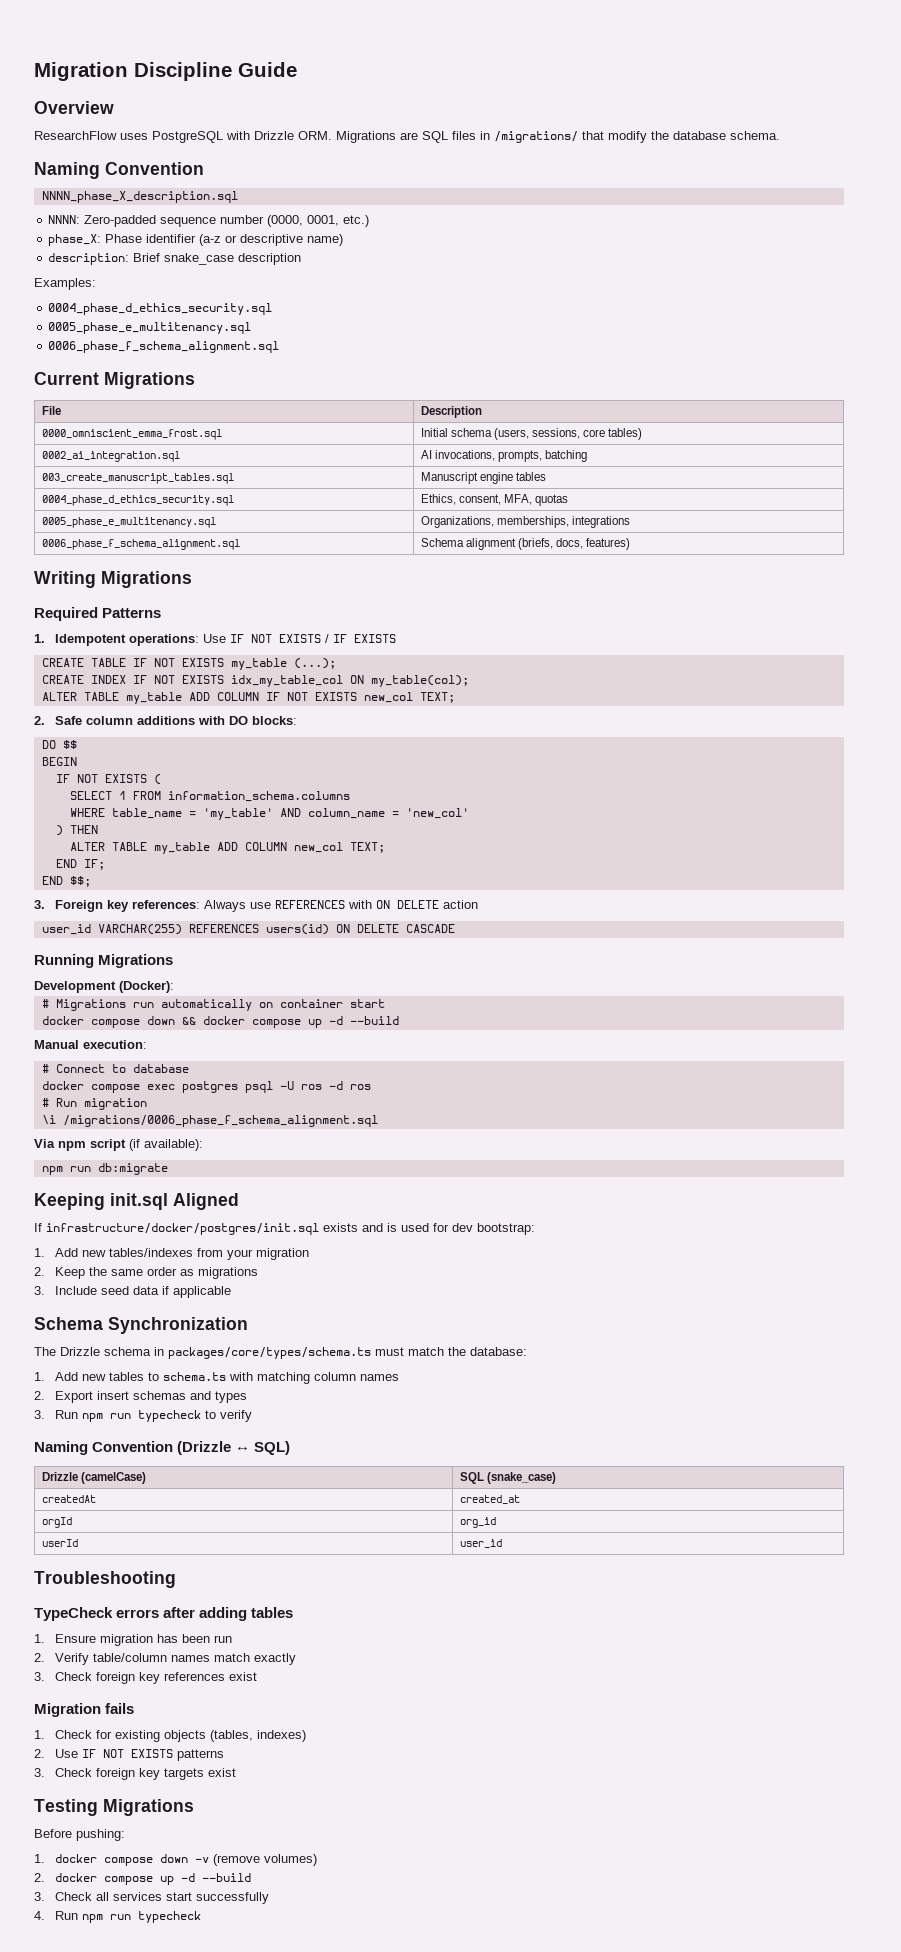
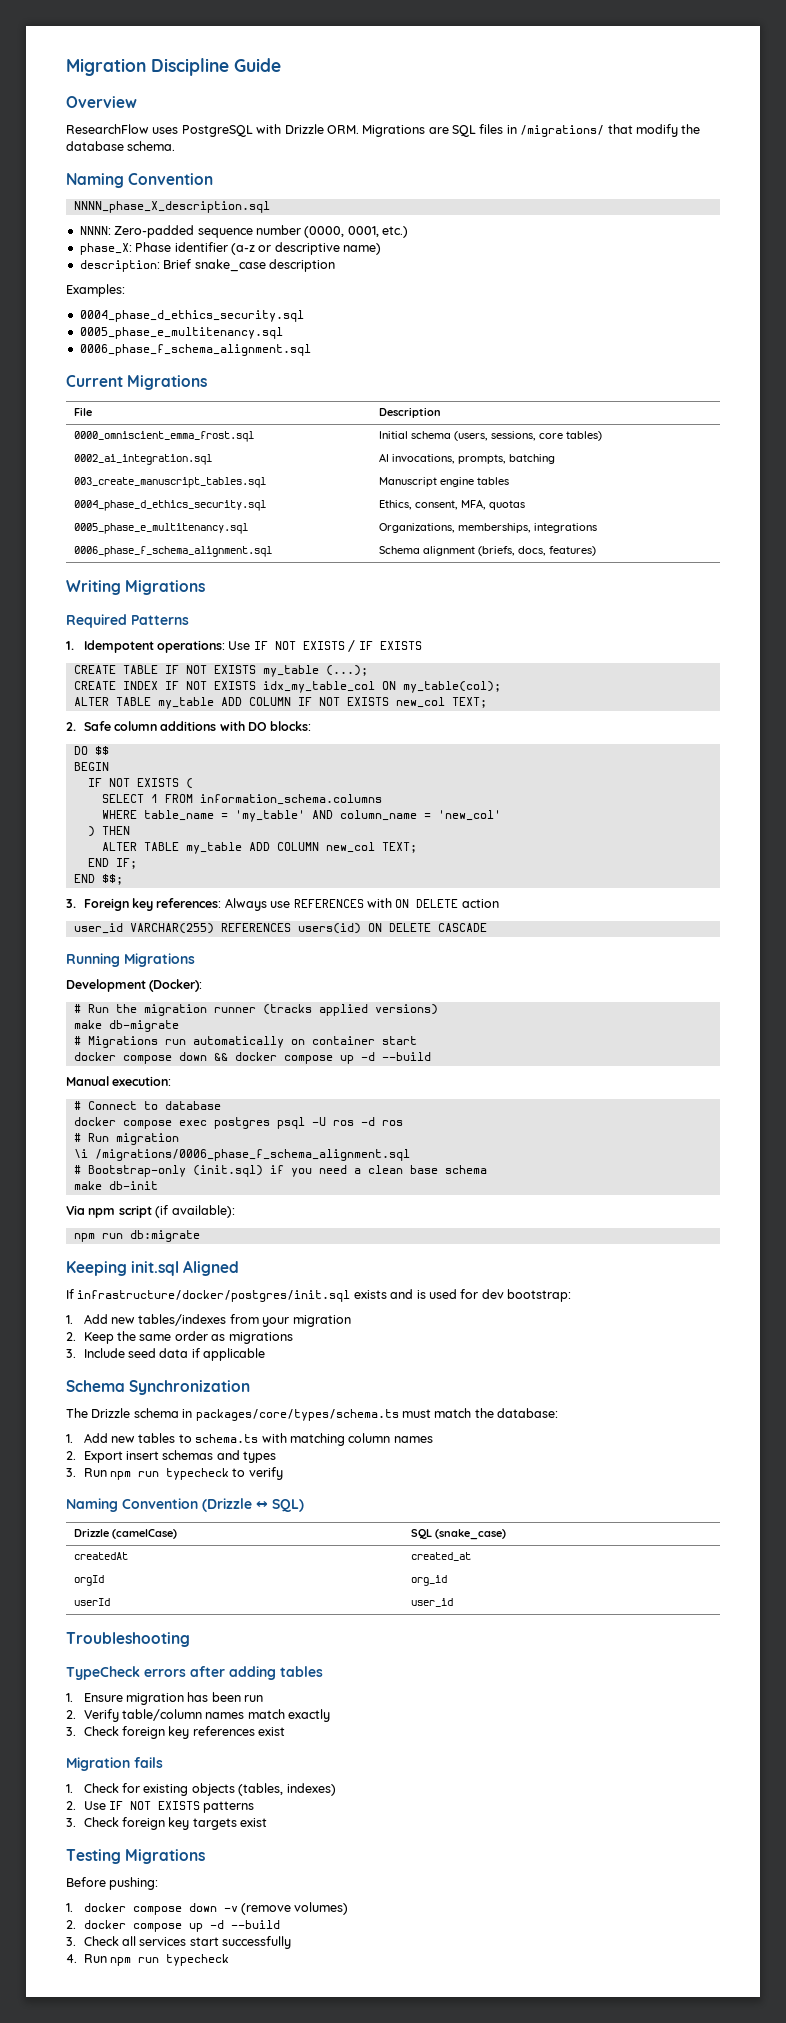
+ # Run the migration runner (tracks applied versions)
+ make db-migrate
+ # Bootstrap-only (init.sql) if you need a clean base schema
+ make db-init

